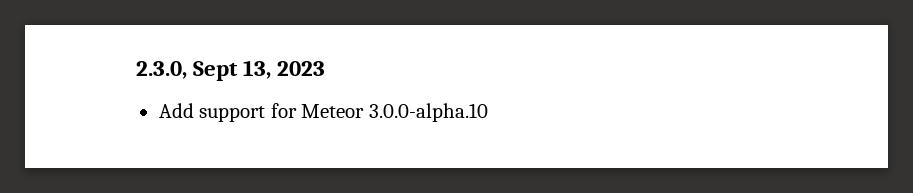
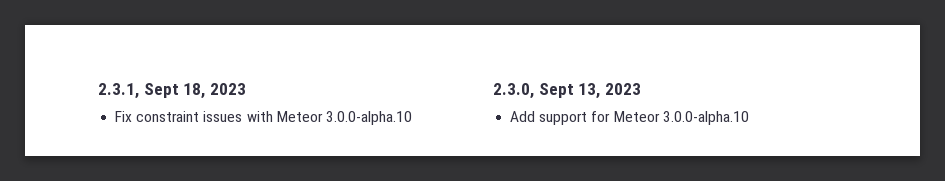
+ 2.3.1, Sept 18, 2023
+ Fix constraint issues with Meteor 3.0.0-alpha.10

